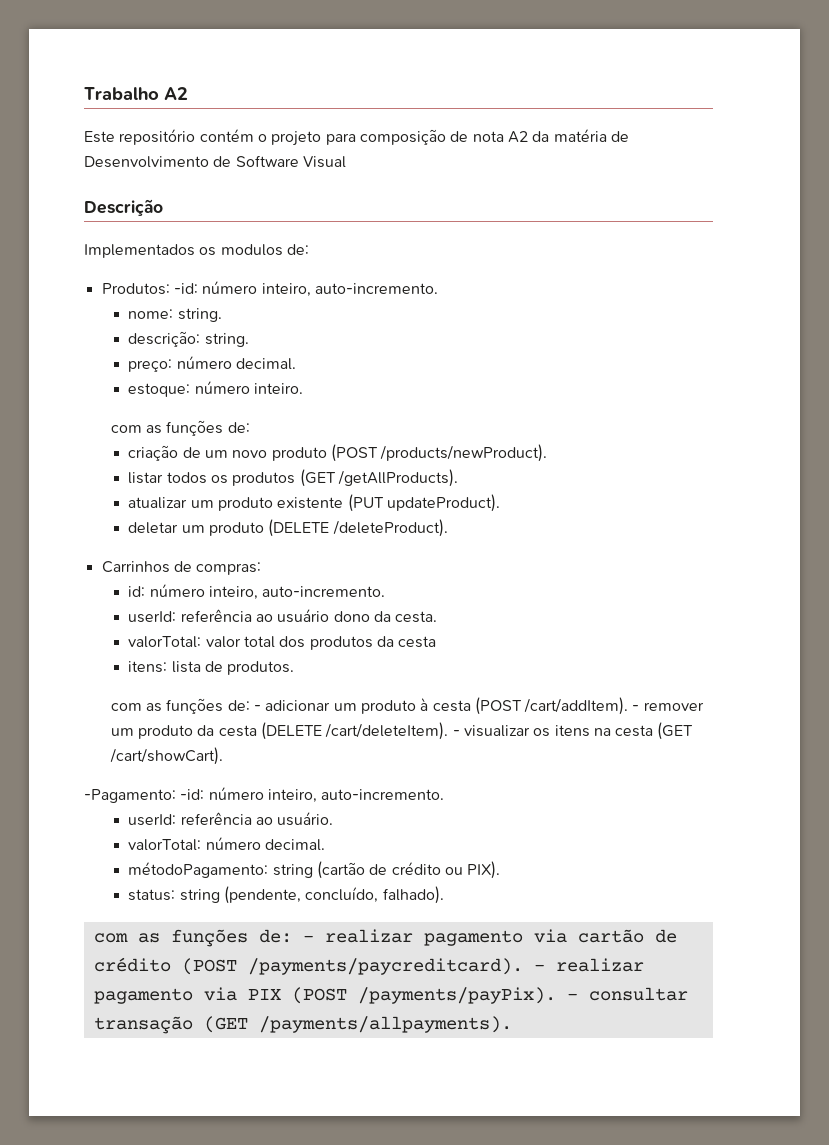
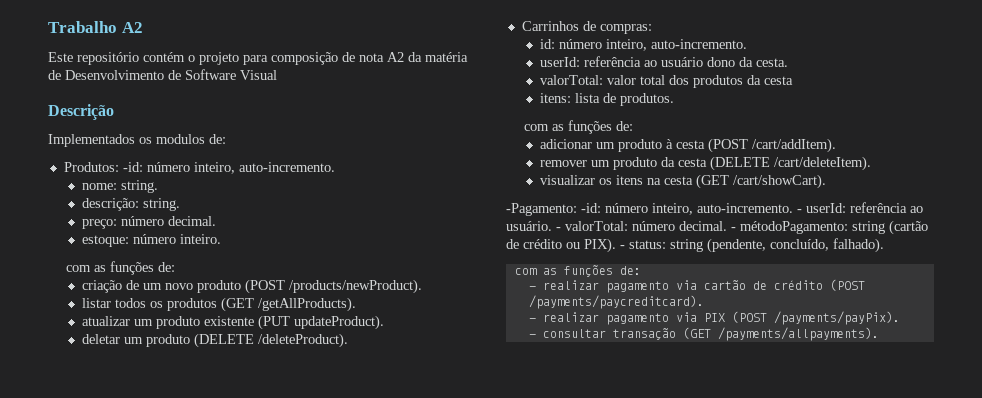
  itens: lista de produtos.
- com as funções de: - adicionar um produto à cesta (POST /cart/addItem). - remover um produto da cesta (DELETE /cart/deleteItem). - visualizar os itens na cesta (GET /cart/showCart).
+ com as funções de:
+ adicionar um produto à cesta (POST /cart/addItem).
+ remover um produto da cesta (DELETE /cart/deleteItem).
+ visualizar os itens na cesta (GET /cart/showCart).
- -Pagamento: -id: número inteiro, auto-incremento.
- userId: referência ao usuário.
- valorTotal: número decimal.
- métodoPagamento: string (cartão de crédito ou PIX).
- status: string (pendente, concluído, falhado).
- com as funções de: - realizar pagamento via cartão de crédito (POST /payments/paycreditcard). - realizar pagamento via PIX (POST /payments/payPix). - consultar transação (GET /payments/allpayments).
+ -Pagamento: -id: número inteiro, auto-incremento. - userId: referência ao usuário. - valorTotal: número decimal. - métodoPagamento: string (cartão de crédito ou PIX). - status: string (pendente, concluído, falhado).
+ com as funções de:
+ - realizar pagamento via cartão de crédito (POST /payments/paycreditcard).
+ - realizar pagamento via PIX (POST /payments/payPix).
+ - consultar transação (GET /payments/allpayments).

